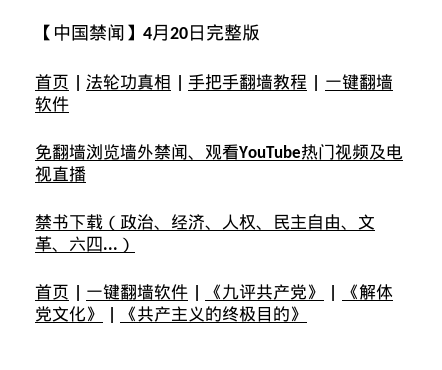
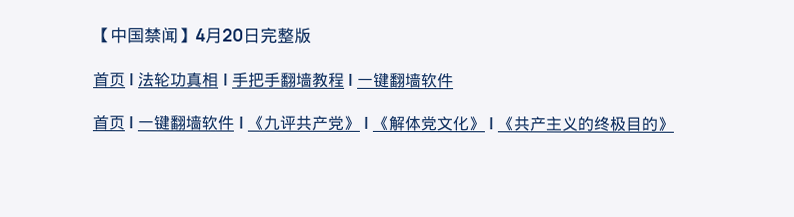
- 免翻墙浏览墙外禁闻、观看YouTube热门视频及电视直播
- 禁书下载（政治、经济、人权、民主自由、文革、六四...）

